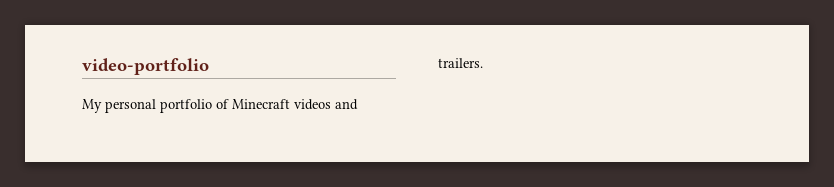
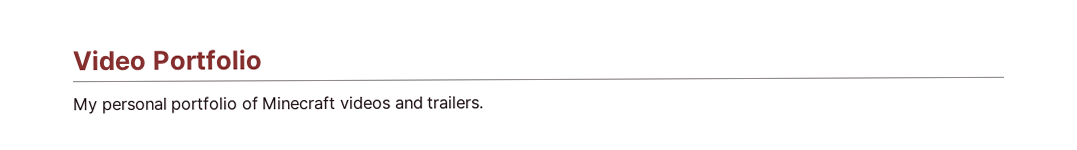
- video-portfolio
+ Video Portfolio

